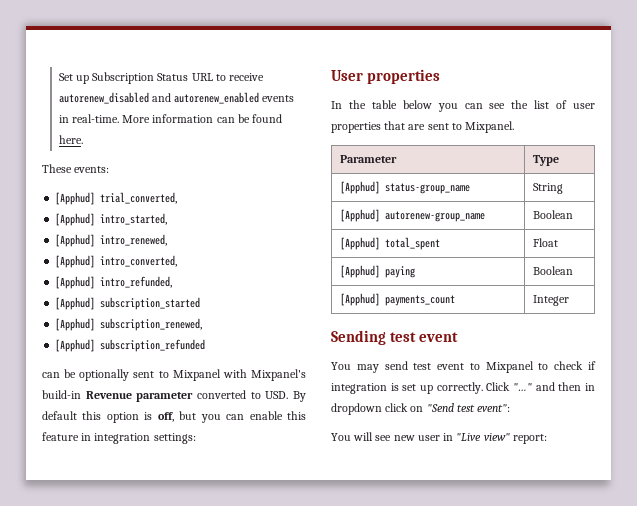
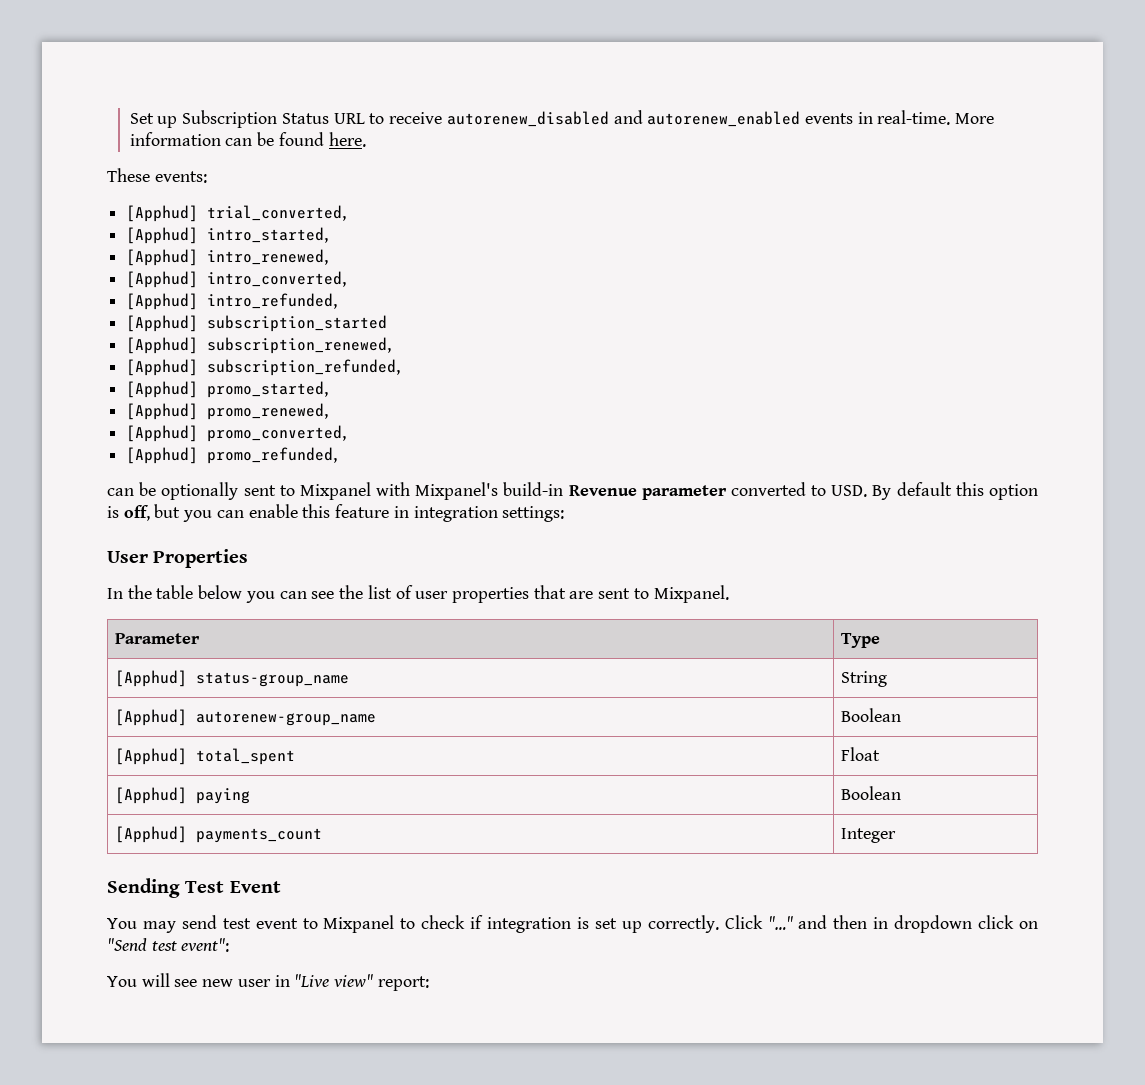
- [Apphud] subscription_refunded
+ [Apphud] subscription_refunded,
+ [Apphud] promo_started,
+ [Apphud] promo_renewed,
+ [Apphud] promo_converted,
+ [Apphud] promo_refunded,
- User properties
+ User Properties
- Sending test event
+ Sending Test Event

